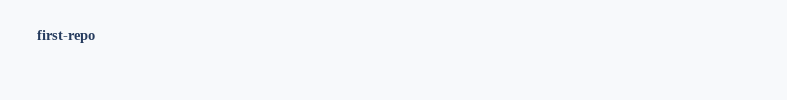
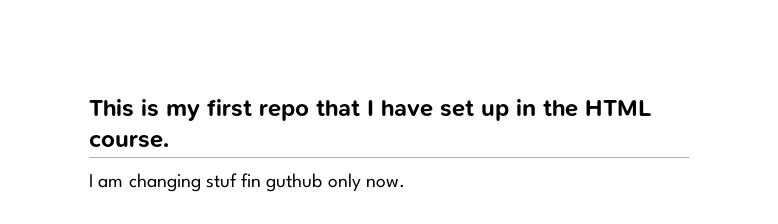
- first-repo
+ This is my first repo that I have set up in the HTML course.
+ I am changing stuf fin guthub only now.

